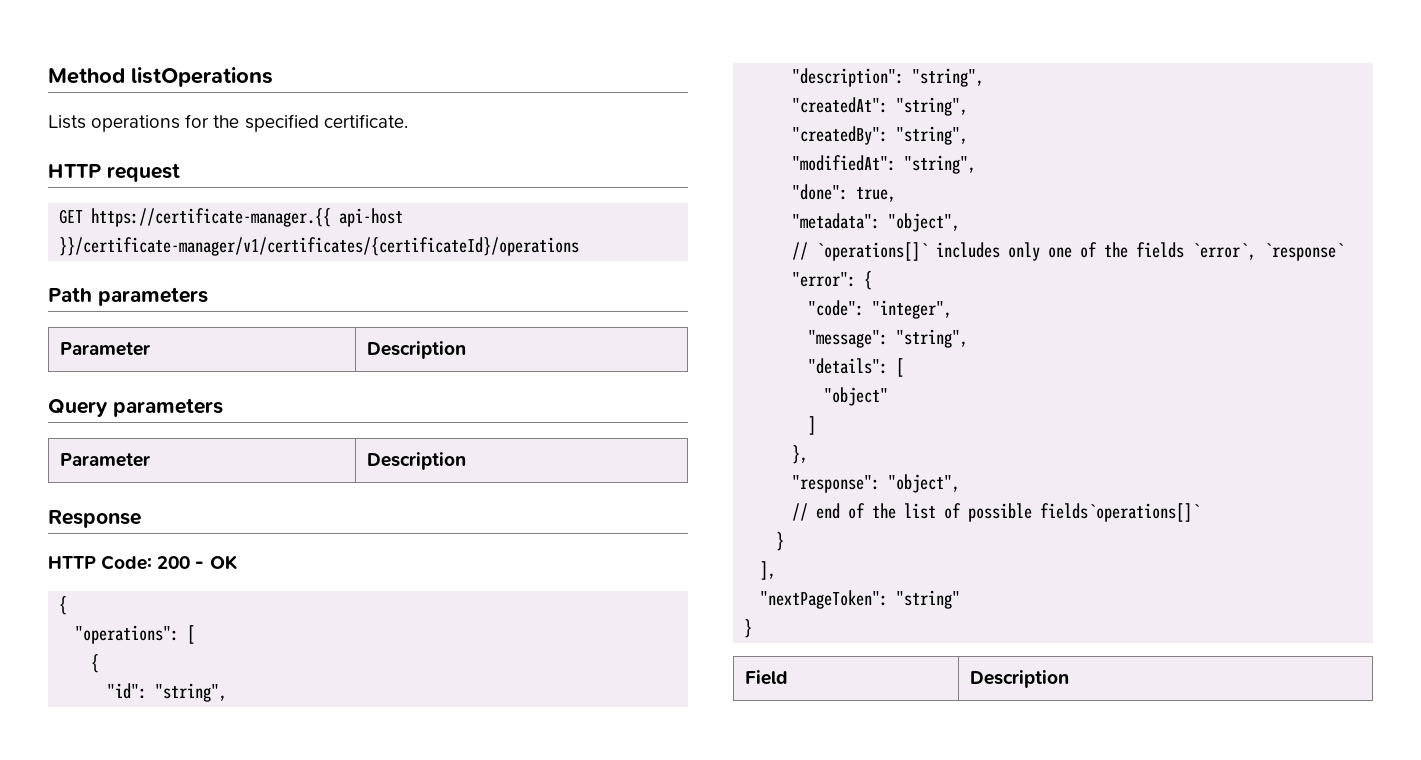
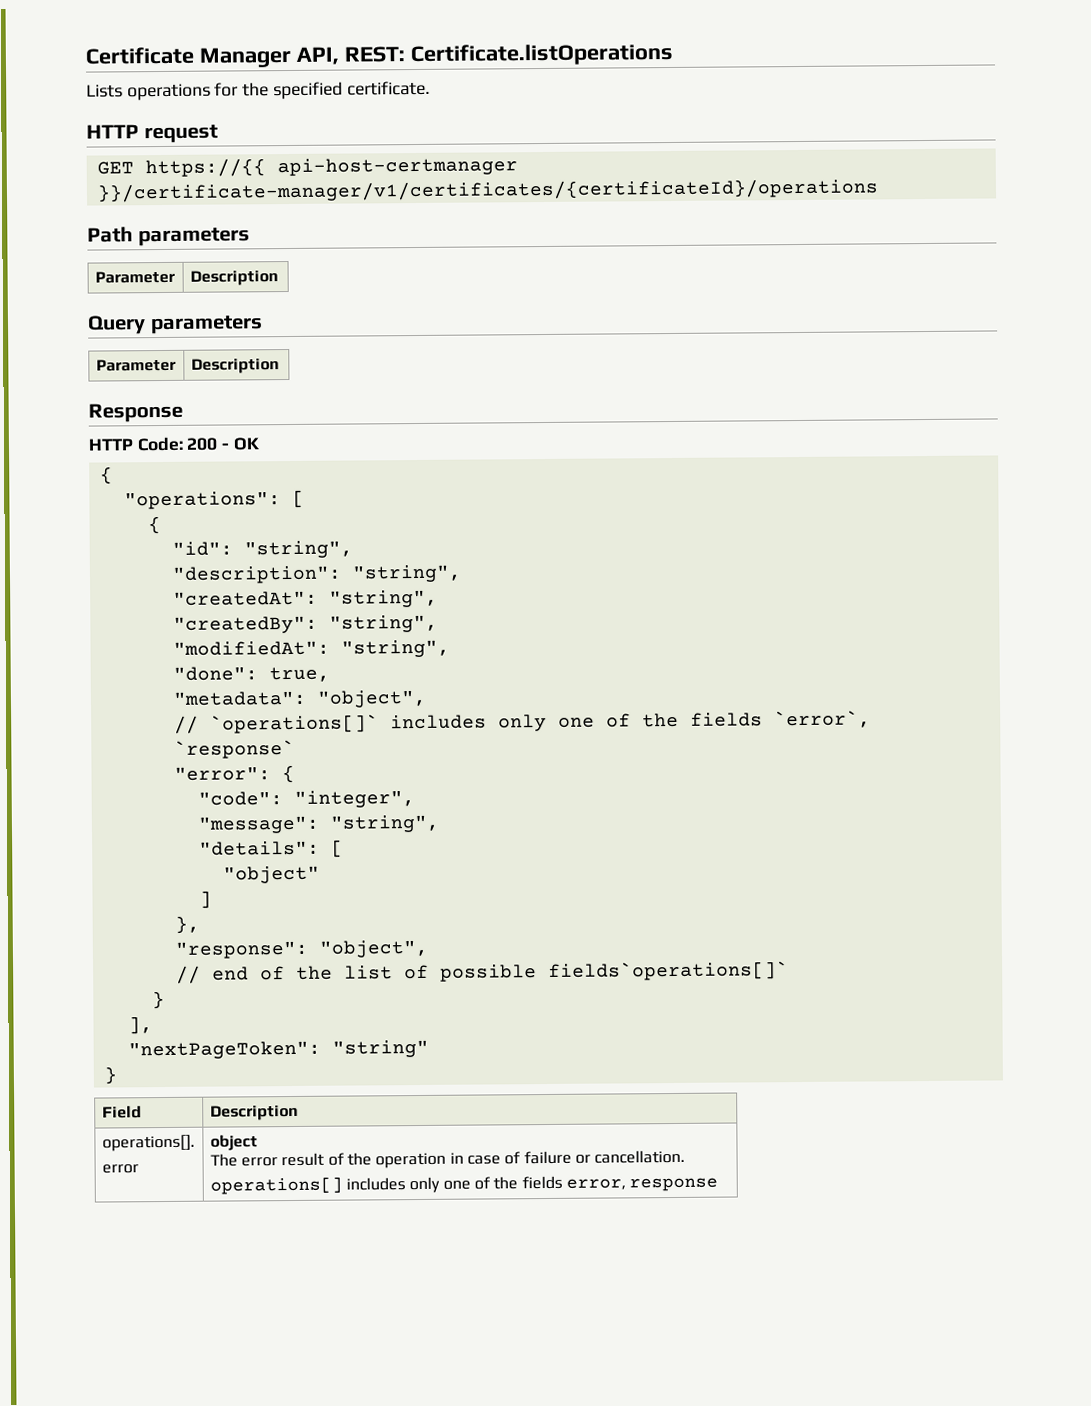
- Method listOperations
+ Certificate Manager API, REST: Certificate.listOperations
- GET https://certificate-manager.{{ api-host }}/certificate-manager/v1/certificates/{certificateId}/operations
+ GET https://{{ api-host-certmanager }}/certificate-manager/v1/certificates/{certificateId}/operations
+ operations[].
+ error | object
+ The error result of the operation in case of failure or cancellation.
+ operations[] includes only one of the fields error, response

